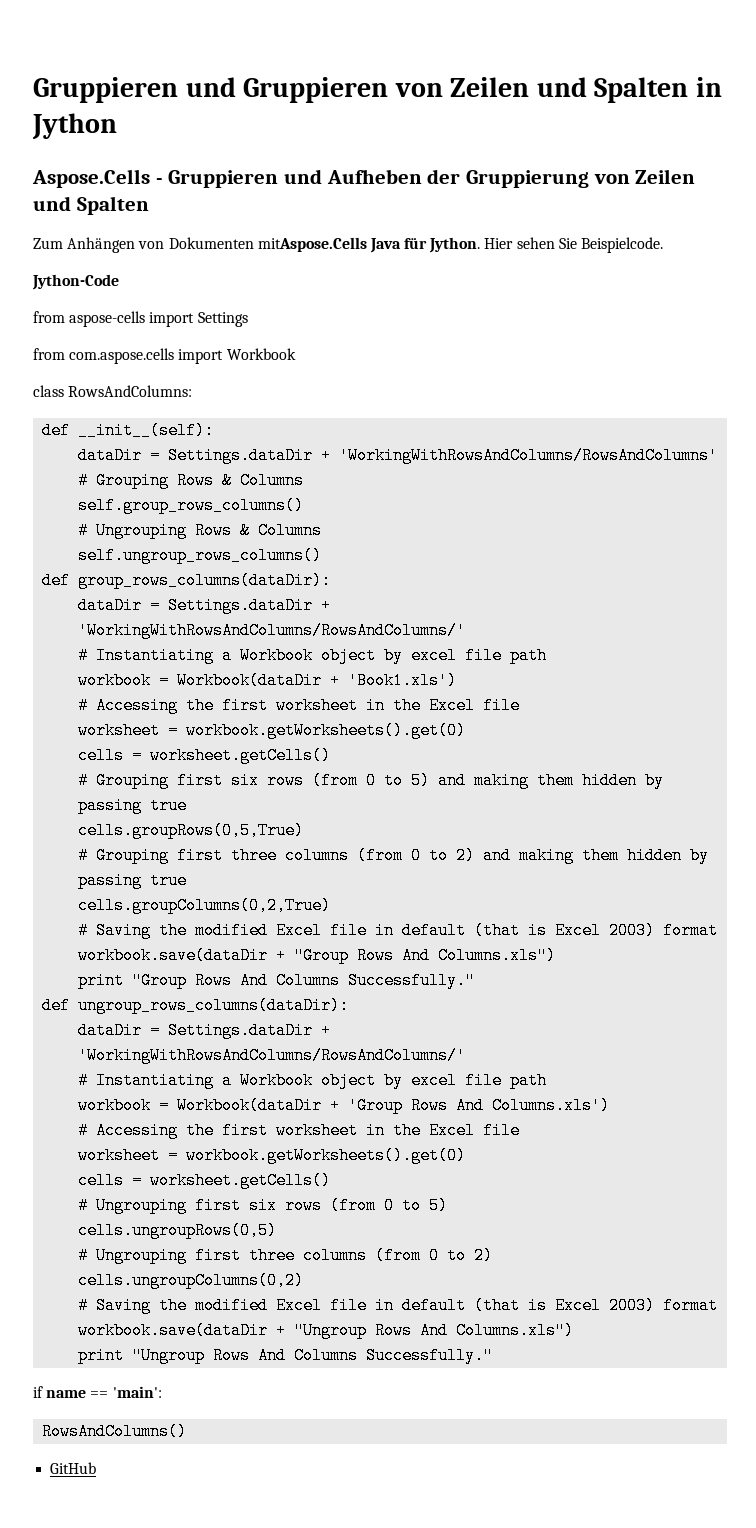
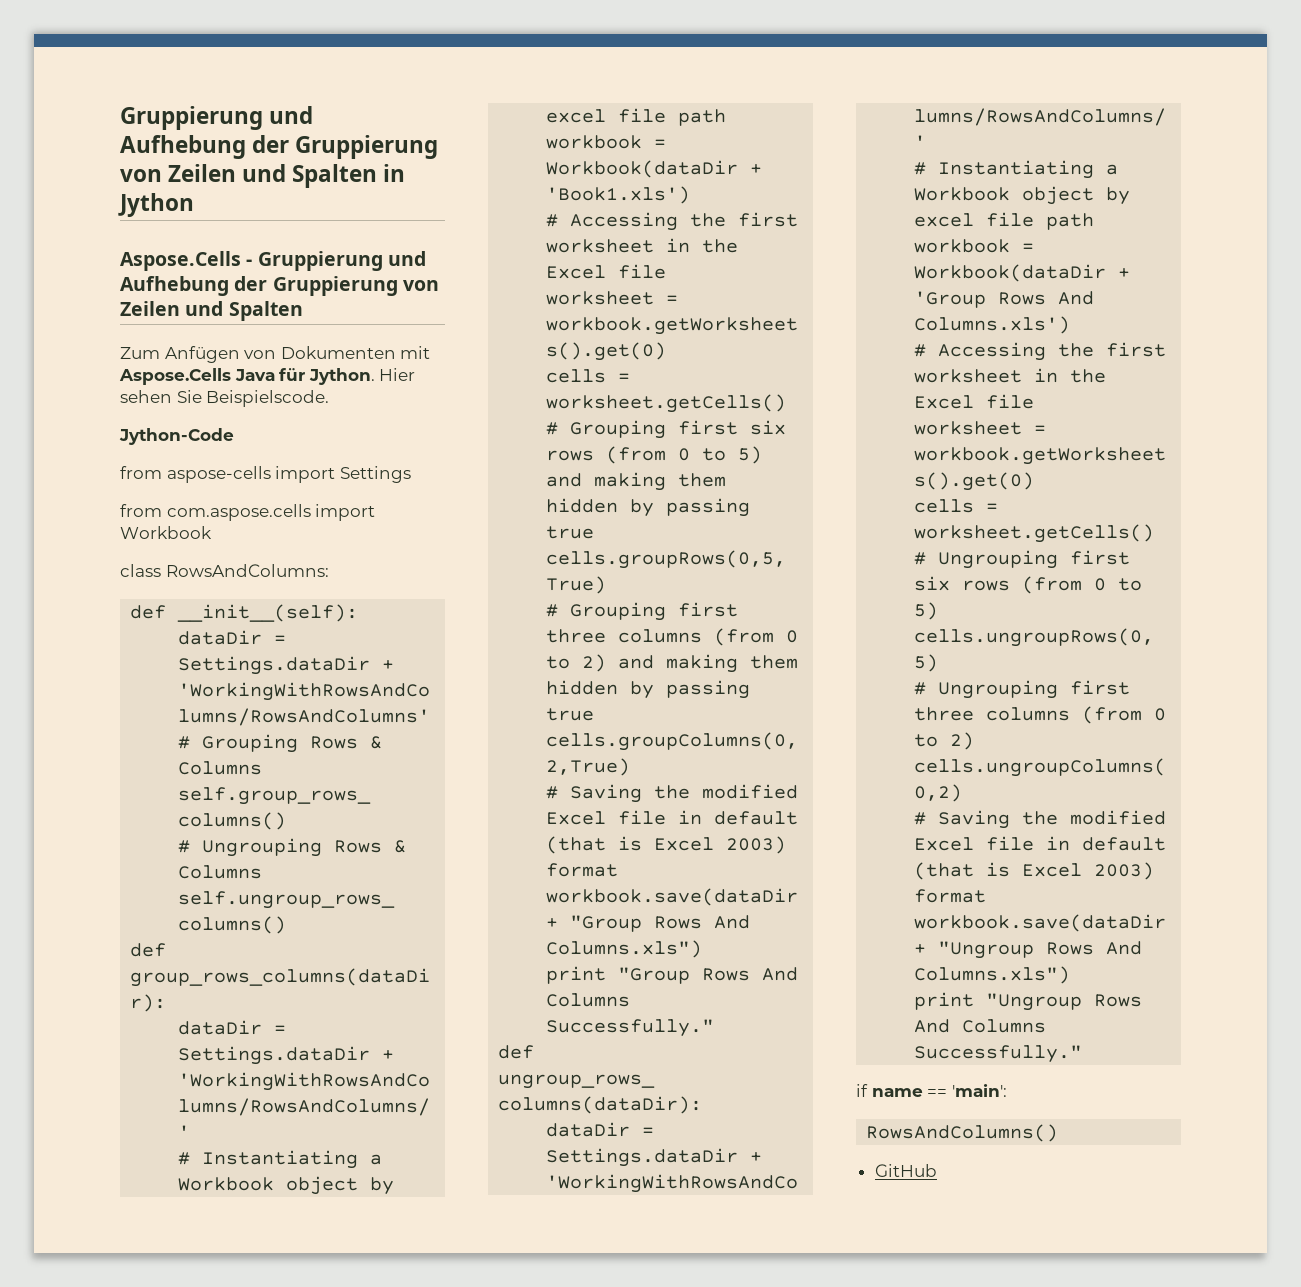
- Gruppieren und Gruppieren von Zeilen und Spalten in Jython
+ Gruppierung und Aufhebung der Gruppierung von Zeilen und Spalten in Jython
- Aspose.Cells - Gruppieren und Aufheben der Gruppierung von Zeilen und Spalten
+ Aspose.Cells - Gruppierung und Aufhebung der Gruppierung von Zeilen und Spalten
- Zum Anhängen von Dokumenten mitAspose.Cells Java für Jython.
+ Zum Anfügen von Dokumenten mit Aspose.Cells Java für Jython.
- Hier sehen Sie Beispielcode.
+ Hier sehen Sie Beispielscode.

